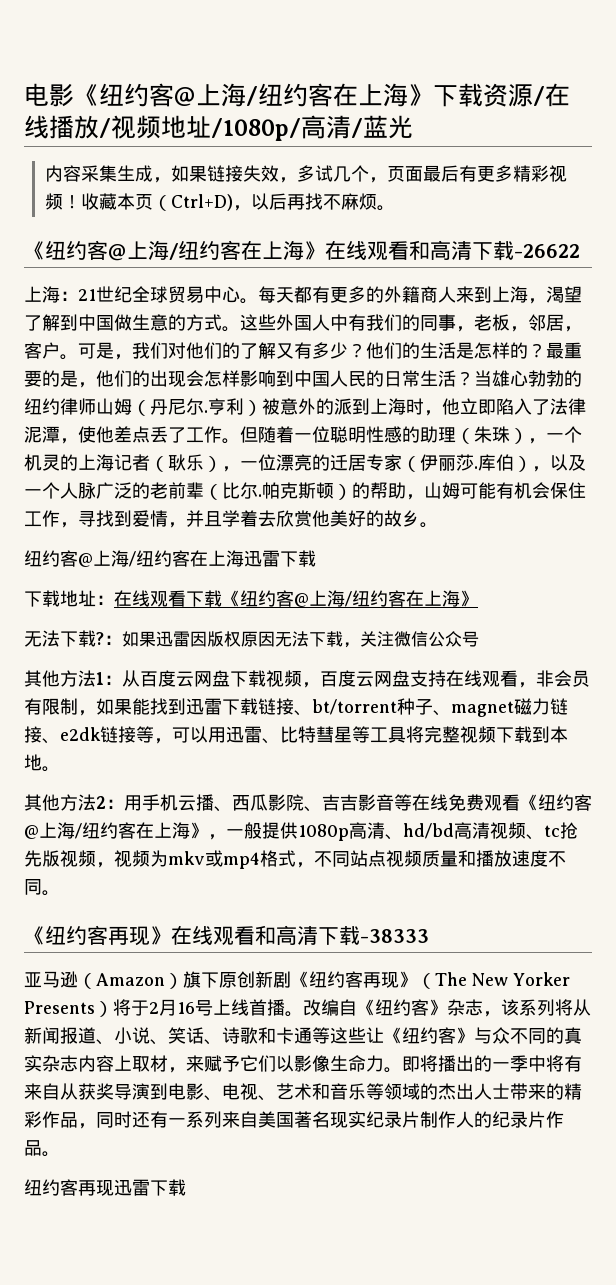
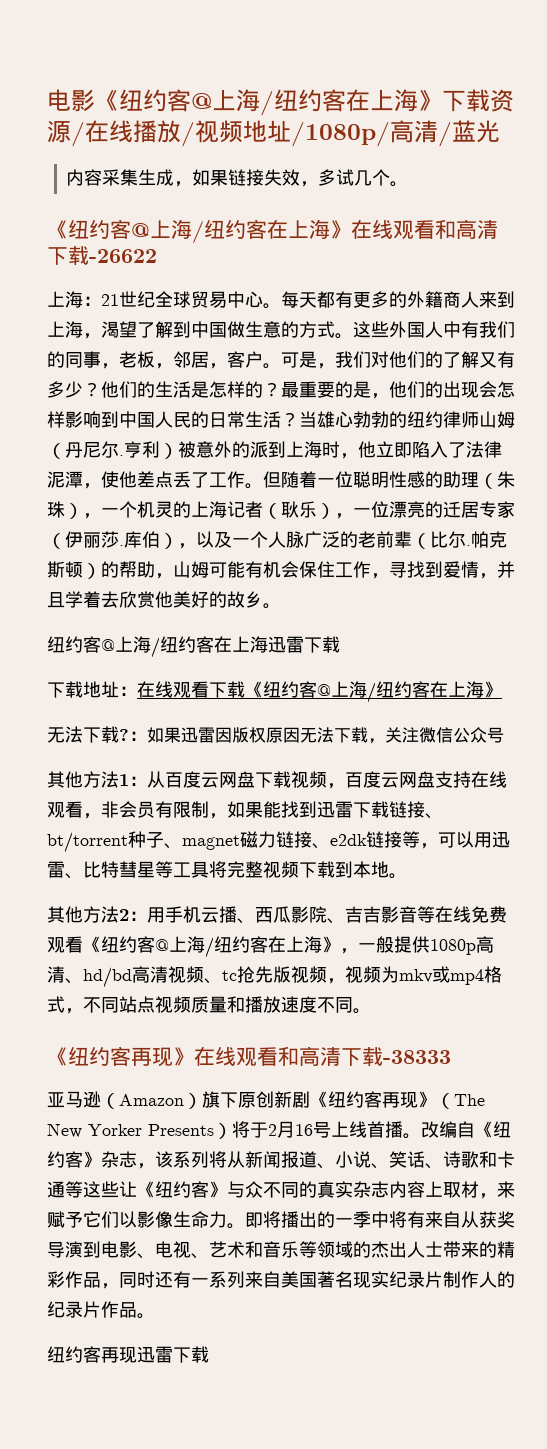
- 内容采集生成，如果链接失效，多试几个，页面最后有更多精彩视频！收藏本页（Ctrl+D)，以后再找不麻烦。
+ 内容采集生成，如果链接失效，多试几个。

